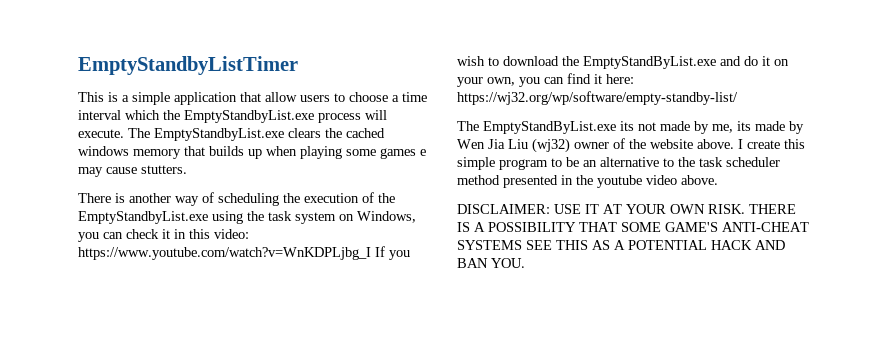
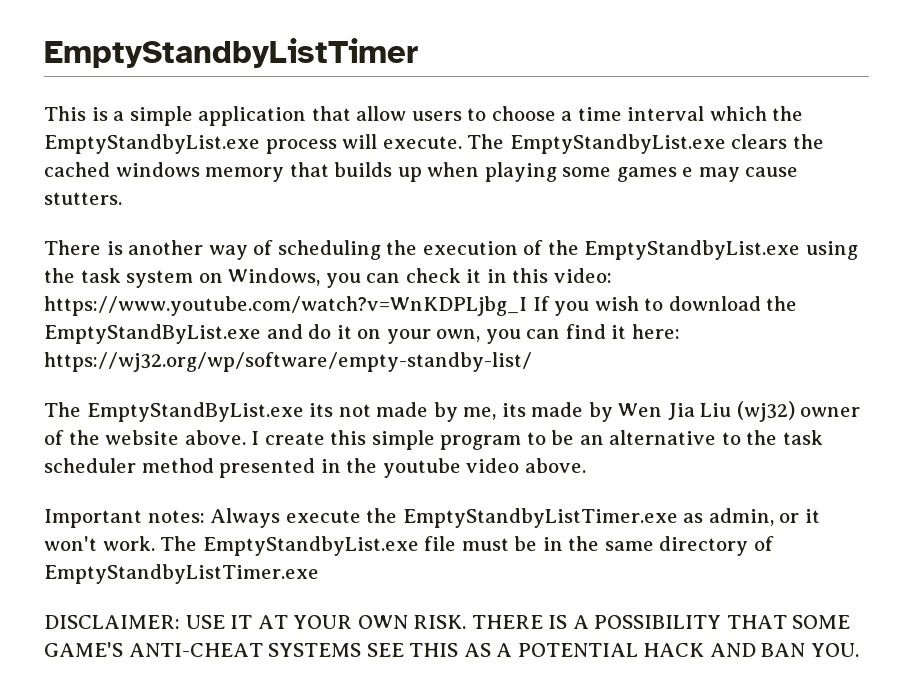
+ Important notes: Always execute the EmptyStandbyListTimer.exe as admin, or it won't work. The EmptyStandbyList.exe file must be in the same directory of EmptyStandbyListTimer.exe

